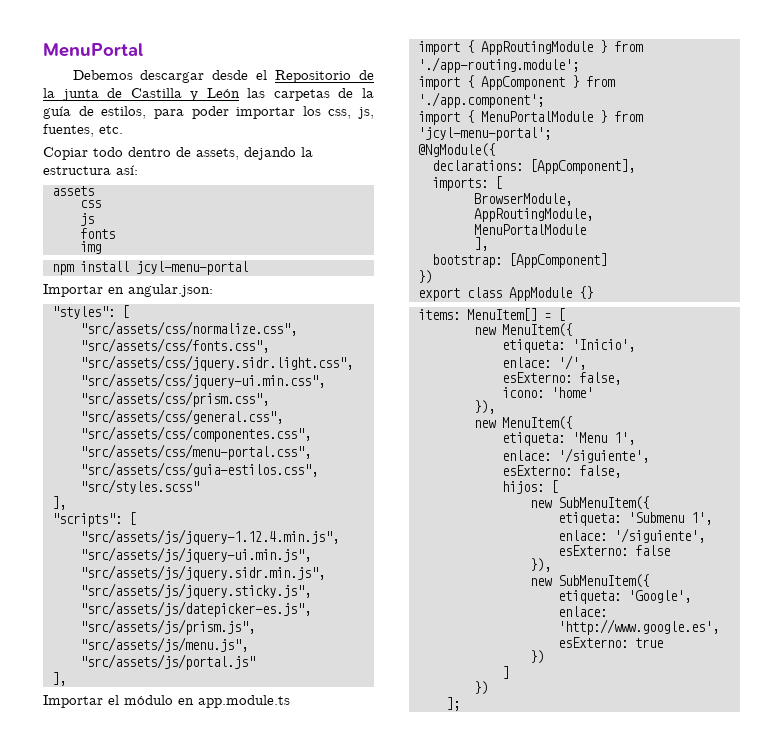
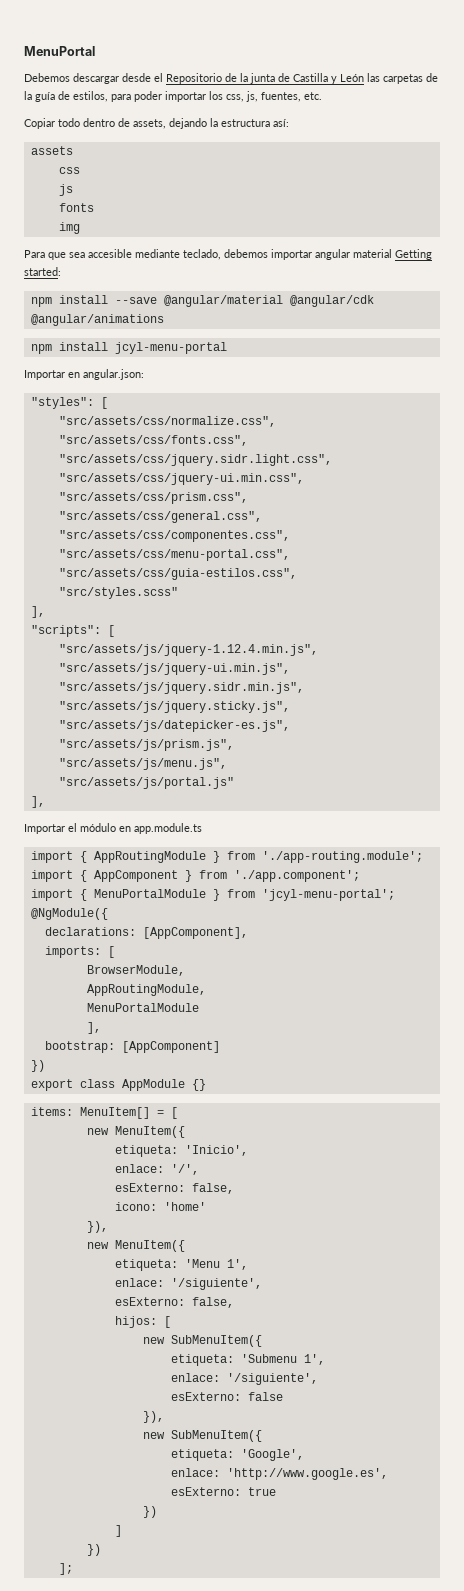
+ Para que sea accesible mediante teclado, debemos importar angular material Getting started:
+ npm install --save @angular/material @angular/cdk @angular/animations

